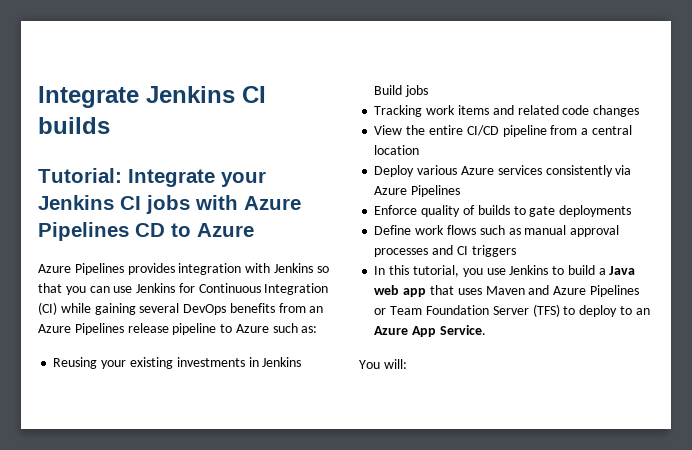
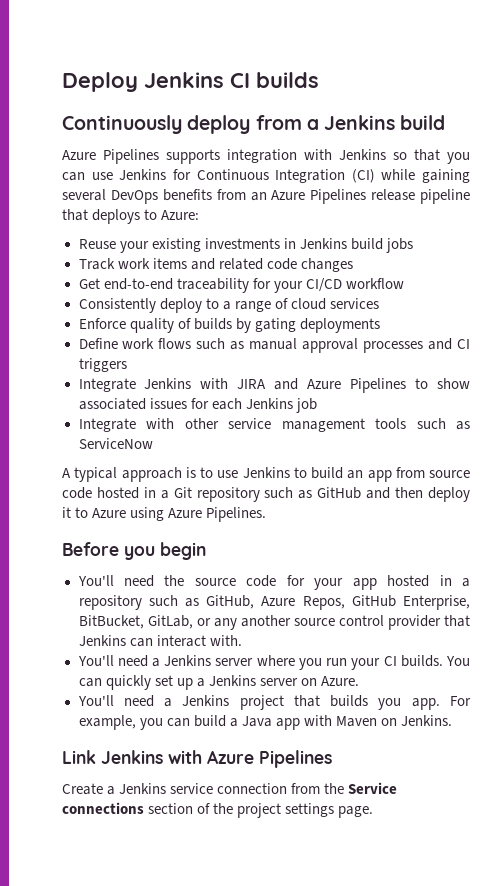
- Integrate Jenkins CI builds
+ Deploy Jenkins CI builds
- Tutorial: Integrate your Jenkins CI jobs with Azure Pipelines CD to Azure
- Azure Pipelines provides integration with Jenkins so that you can use Jenkins for Continuous Integration (CI) while gaining several DevOps benefits from an Azure Pipelines release pipeline to Azure such as:
- Reusing your existing investments in Jenkins Build jobs
+ Continuously deploy from a Jenkins build
+ Azure Pipelines supports integration with Jenkins so that you can use Jenkins for Continuous Integration (CI) while gaining several DevOps benefits from an Azure Pipelines release pipeline that deploys to Azure:
+ Reuse your existing investments in Jenkins build jobs
- Tracking work items and related code changes
+ Track work items and related code changes
- View the entire CI/CD pipeline from a central location
- Deploy various Azure services consistently via Azure Pipelines
+ Get end-to-end traceability for your CI/CD workflow
+ Consistently deploy to a range of cloud services
- Enforce quality of builds to gate deployments
+ Enforce quality of builds by gating deployments
- In this tutorial, you use Jenkins to build a Java web app that uses Maven and Azure Pipelines or Team Foundation Server (TFS) to deploy to an Azure App Service.
- You will:
+ Integrate Jenkins with JIRA and Azure Pipelines to show associated issues for each Jenkins job
+ Integrate with other service management tools such as ServiceNow
+ A typical approach is to use Jenkins to build an app from source code hosted in a Git repository such as GitHub and then deploy it to Azure using Azure Pipelines.
+ Before you begin
+ You'll need the source code for your app hosted in a repository such as GitHub, Azure Repos, GitHub Enterprise, BitBucket, GitLab, or any another source control provider that Jenkins can interact with.
+ You'll need a Jenkins server where you run your CI builds. You can quickly set up a Jenkins server on Azure.
+ You'll need a Jenkins project that builds you app. For example, you can build a Java app with Maven on Jenkins.
+ Link Jenkins with Azure Pipelines
+ Create a Jenkins service connection from the Service connections section of the project settings page.

